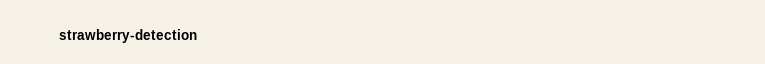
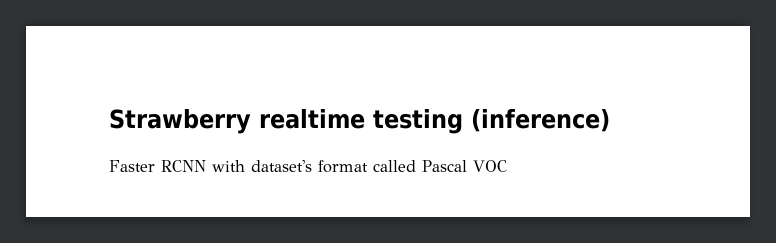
- strawberry-detection
+ Strawberry realtime testing (inference)
+ Faster RCNN with dataset's format called Pascal VOC

